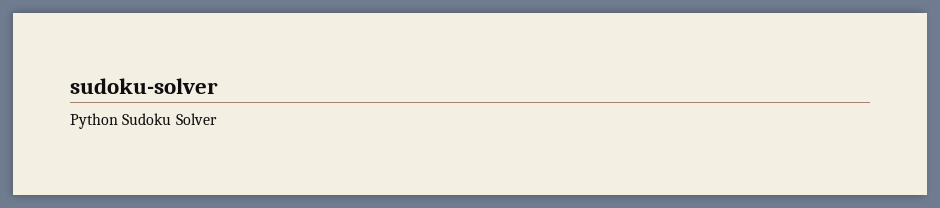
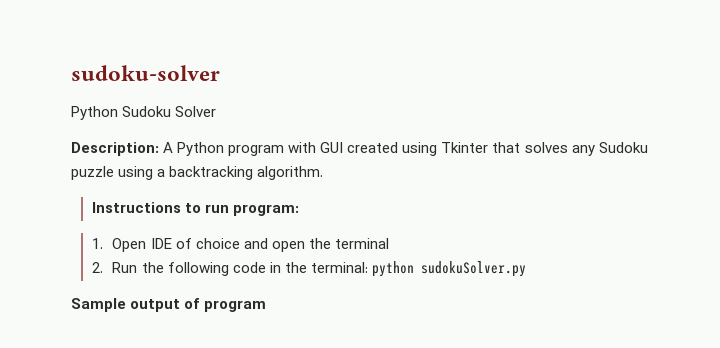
+ Description: A Python program with GUI created using Tkinter that solves any Sudoku puzzle using a backtracking algorithm.
+ Instructions to run program:
+ 1. Open IDE of choice and open the terminal
+ 2. Run the following code in the terminal: python sudokuSolver.py
+ Sample output of program

